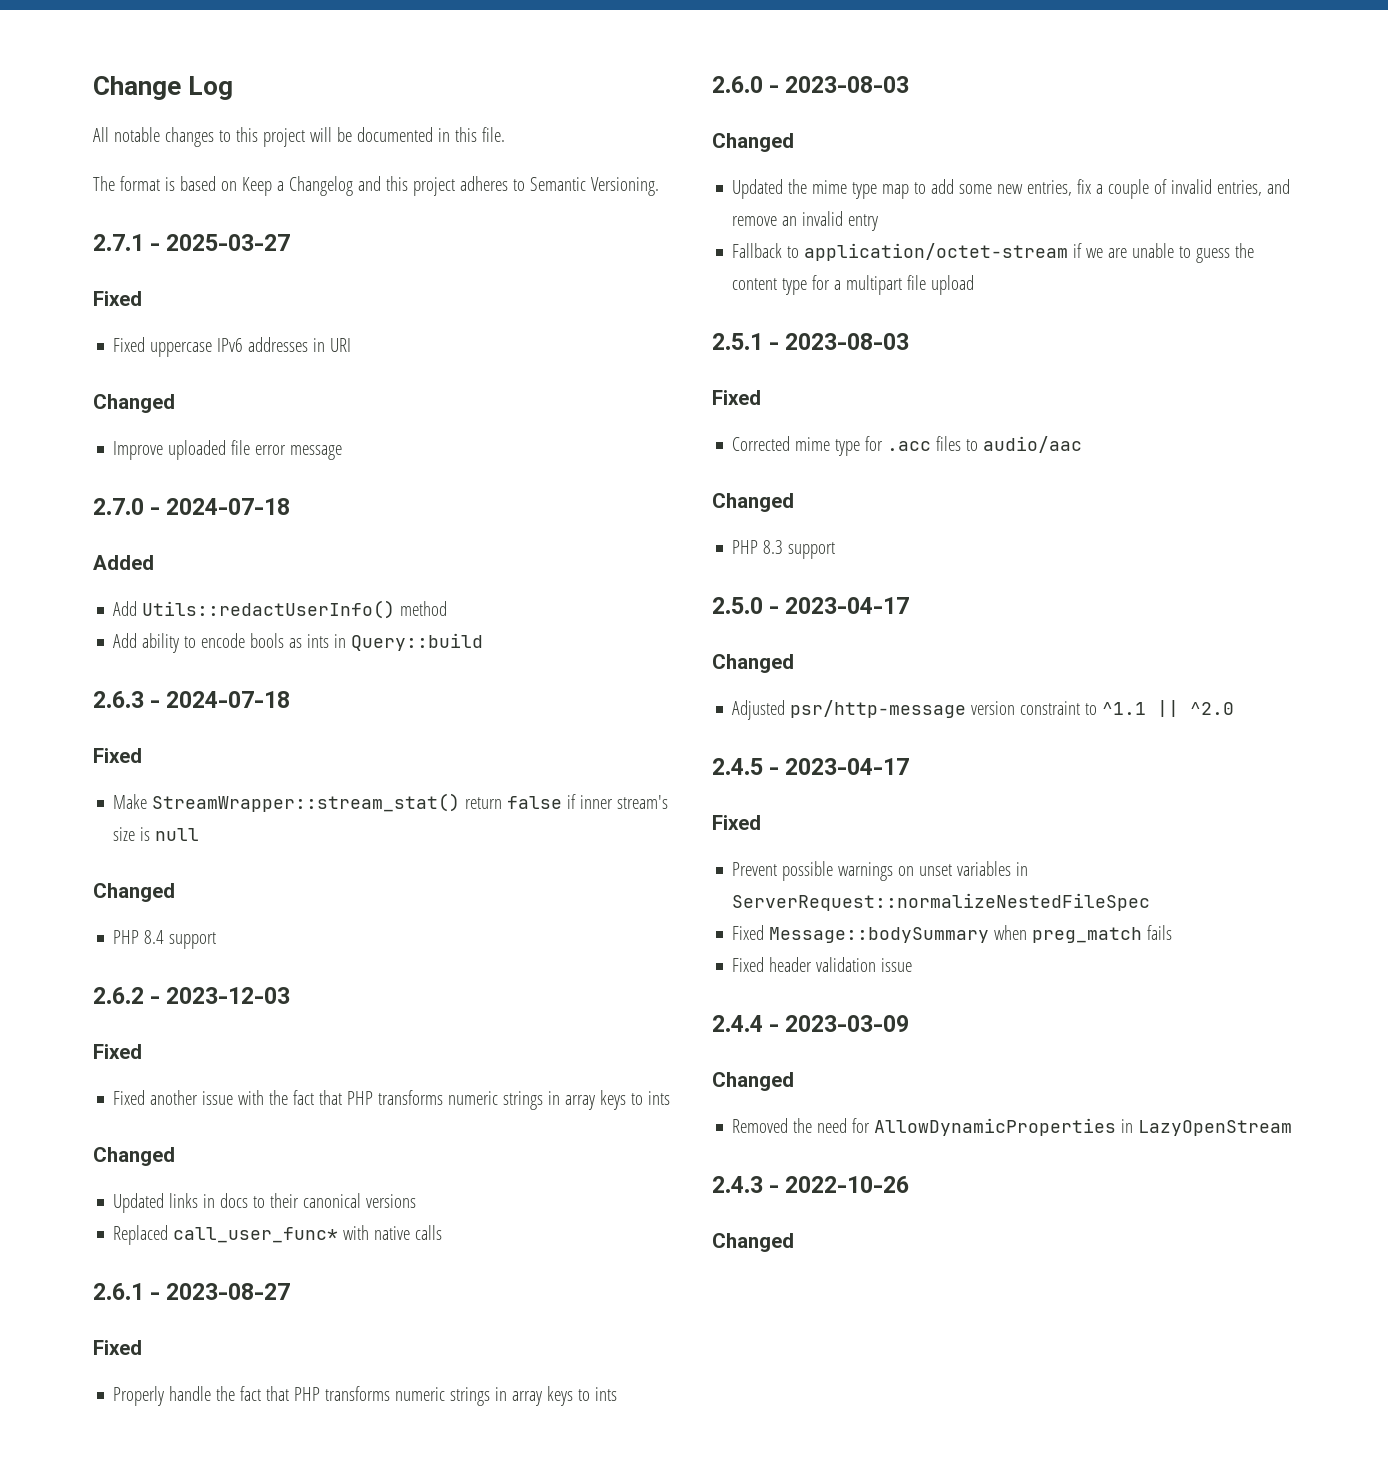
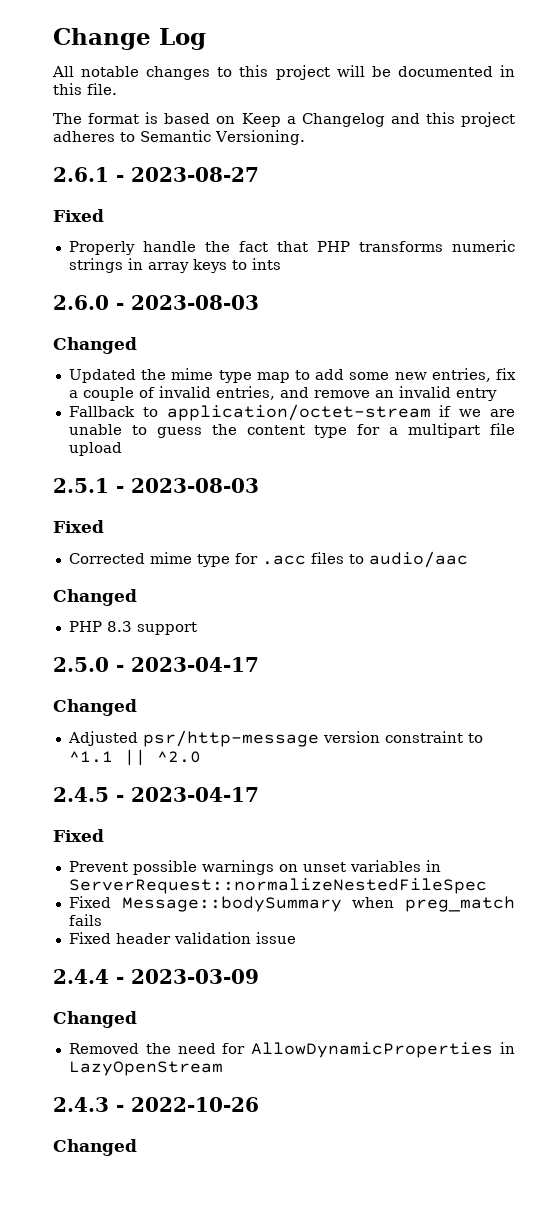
- 2.7.1 - 2025-03-27
- Fixed
- Fixed uppercase IPv6 addresses in URI
- Changed
- Improve uploaded file error message
- 2.7.0 - 2024-07-18
- Added
- Add Utils::redactUserInfo() method
- Add ability to encode bools as ints in Query::build
- 2.6.3 - 2024-07-18
- Fixed
- Make StreamWrapper::stream_stat() return false if inner stream's size is null
- Changed
- PHP 8.4 support
- 2.6.2 - 2023-12-03
- Fixed
- Fixed another issue with the fact that PHP transforms numeric strings in array keys to ints
- Changed
- Updated links in docs to their canonical versions
- Replaced call_user_func* with native calls

